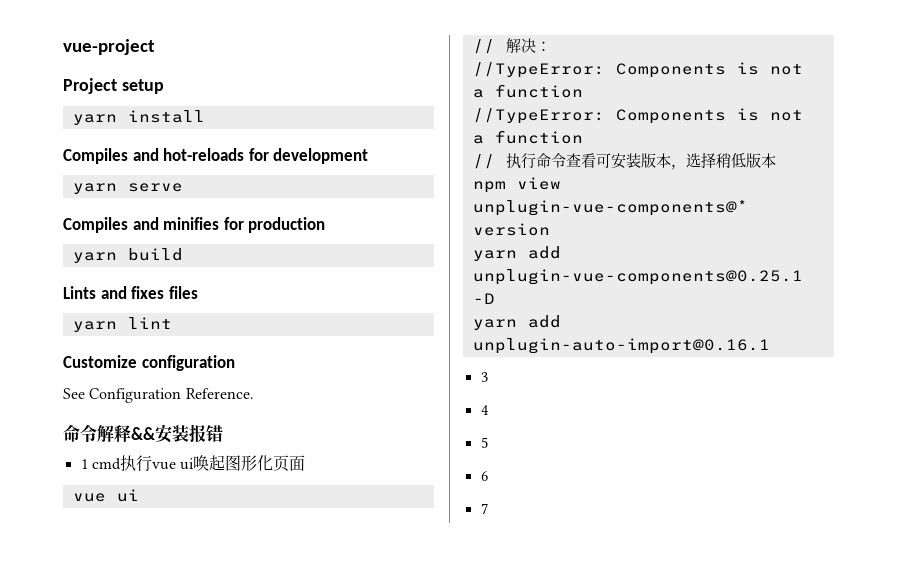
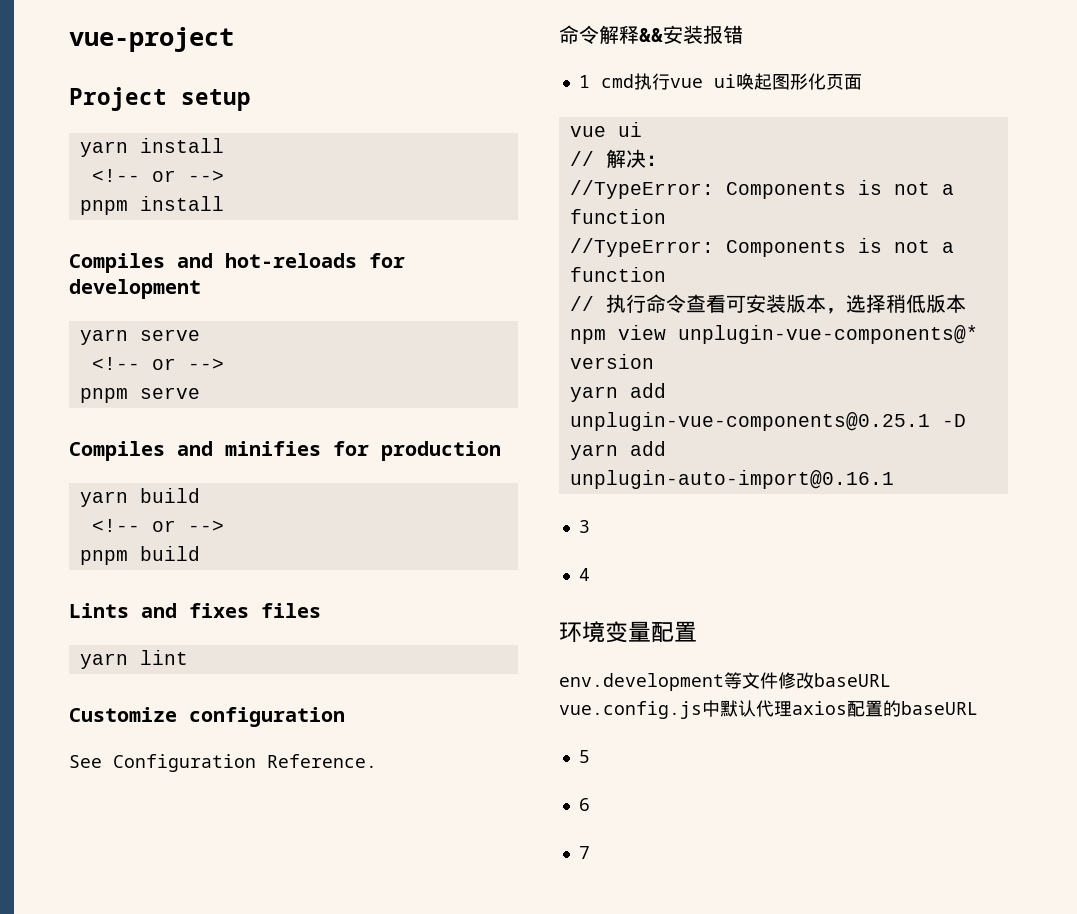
  yarn install
+ <!-- or -->
+ pnpm install
  yarn serve
+ <!-- or -->
+ pnpm serve
  yarn build
+ <!-- or -->
+ pnpm build
+ 环境变量配置
+ env.development等文件修改baseURL vue.config.js中默认代理axios配置的baseURL

